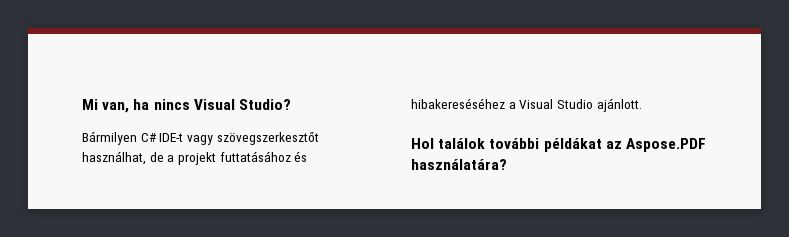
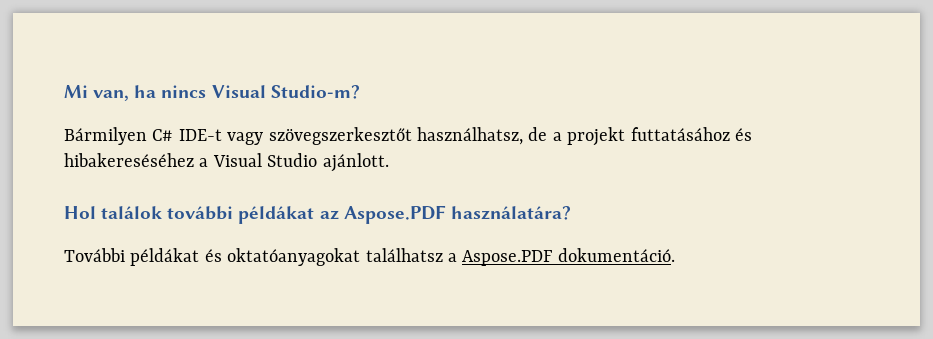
- Mi van, ha nincs Visual Studio?
+ Mi van, ha nincs Visual Studio-m?
- Bármilyen C# IDE-t vagy szövegszerkesztőt használhat, de a projekt futtatásához és hibakereséséhez a Visual Studio ajánlott.
+ Bármilyen C# IDE-t vagy szövegszerkesztőt használhatsz, de a projekt futtatásához és hibakereséséhez a Visual Studio ajánlott.
+ További példákat és oktatóanyagokat találhatsz a Aspose.PDF dokumentáció.

